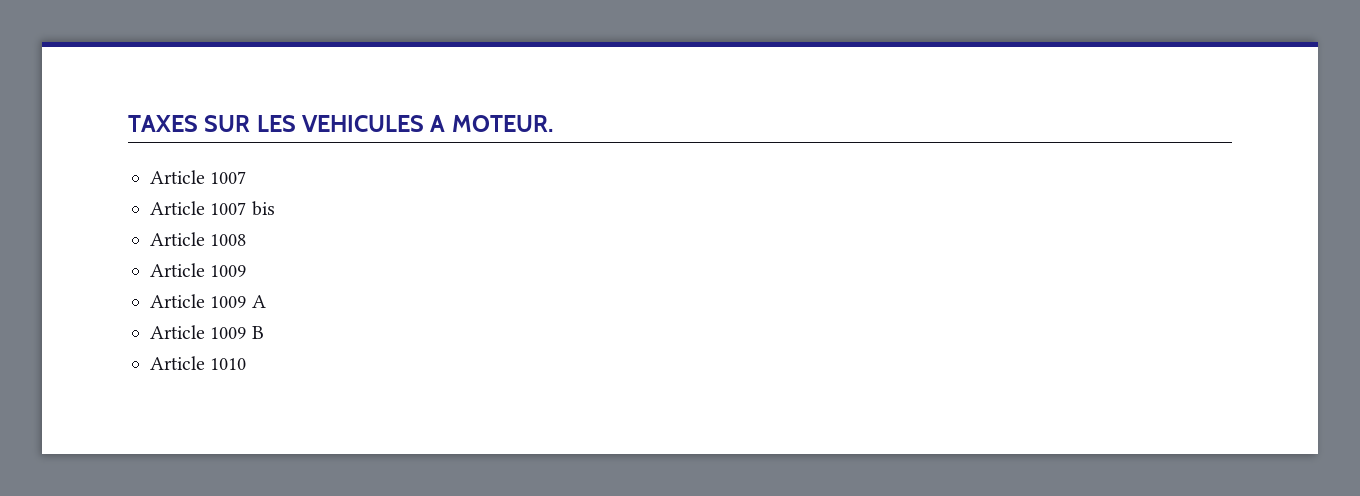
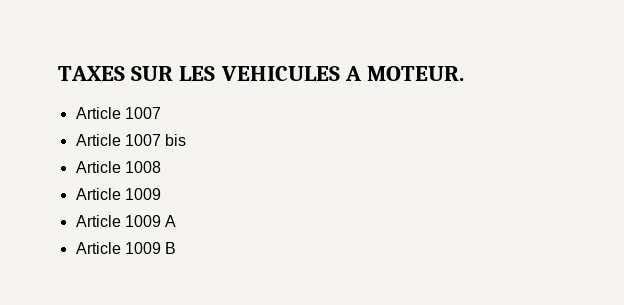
- Article 1010

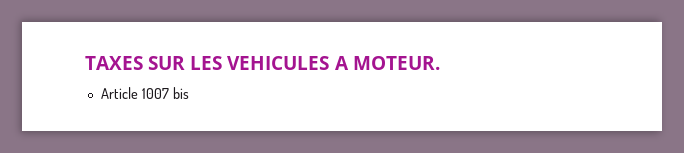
  TAXES SUR LES VEHICULES A MOTEUR.
- Article 1007
- Article 1008
- Article 1009
- Article 1009 A
- Article 1009 B

